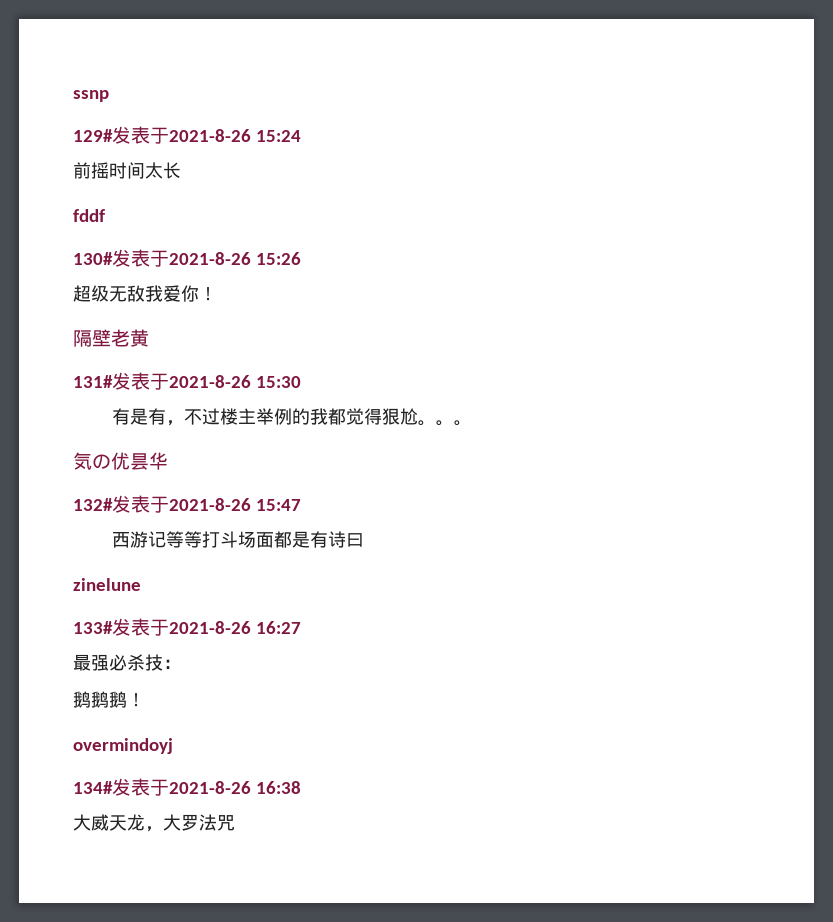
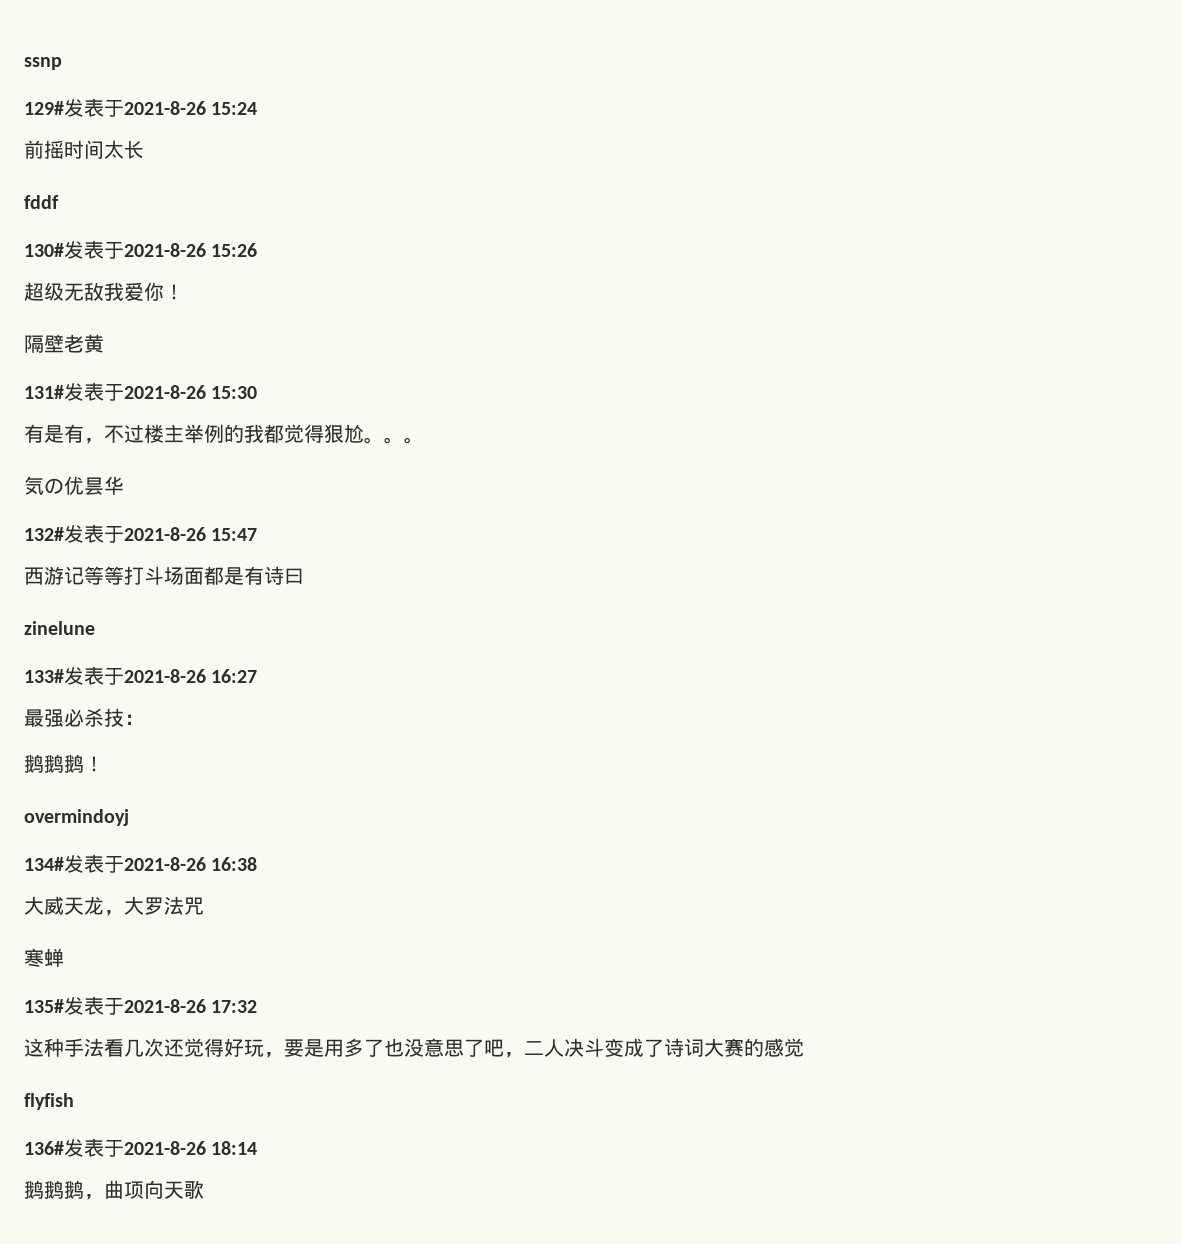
+ 寒蝉
+ 135#发表于2021-8-26 17:32
+ 这种手法看几次还觉得好玩，要是用多了也没意思了吧，二人决斗变成了诗词大赛的感觉
+ flyfish
+ 136#发表于2021-8-26 18:14
+ 鹅鹅鹅，曲项向天歌

